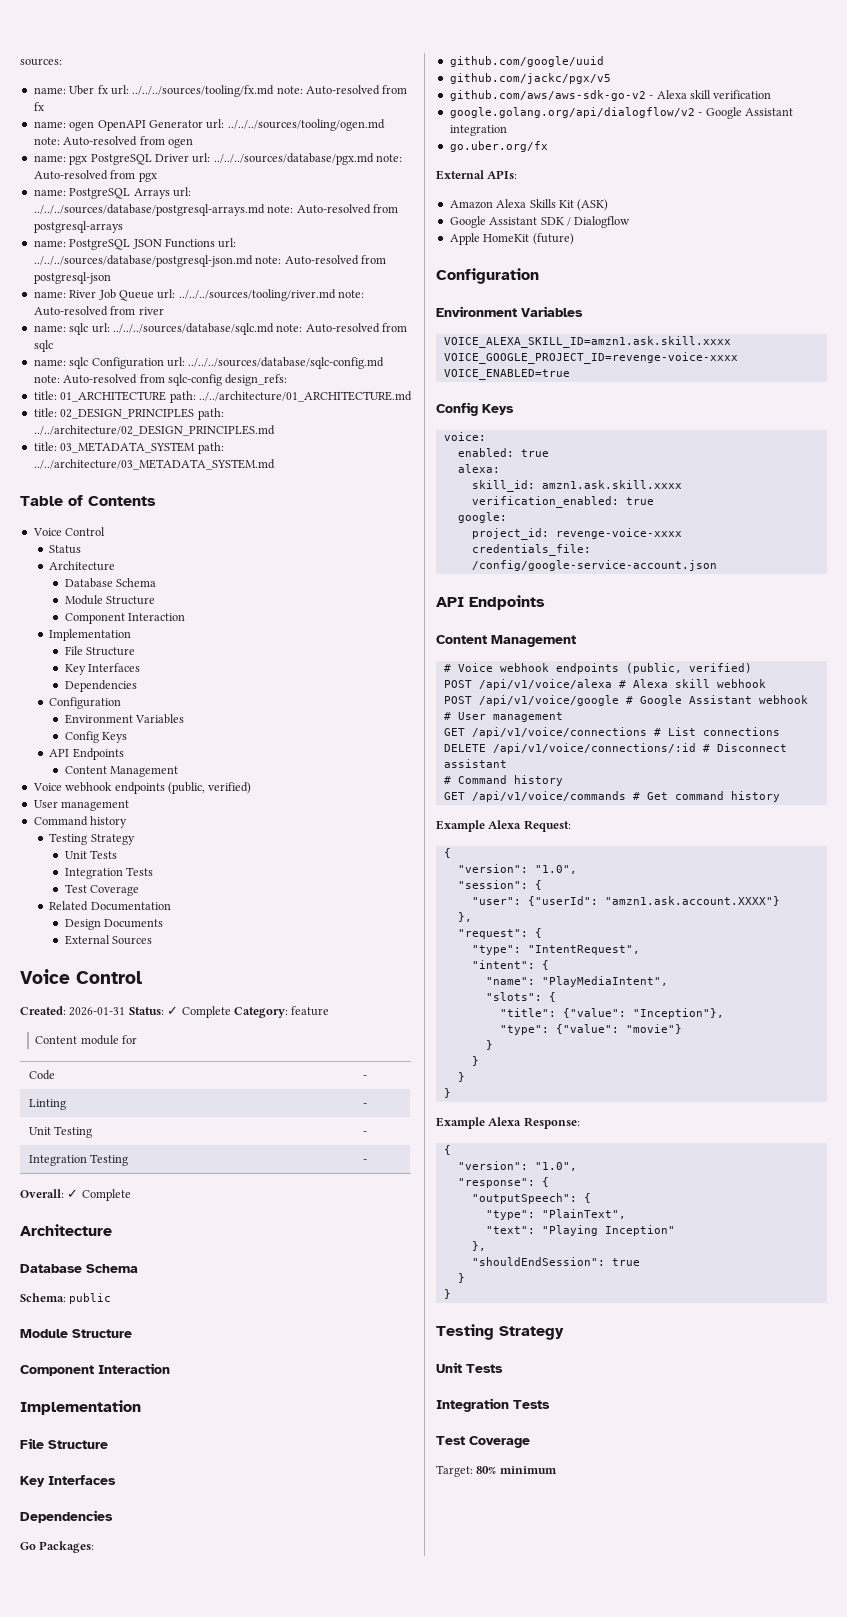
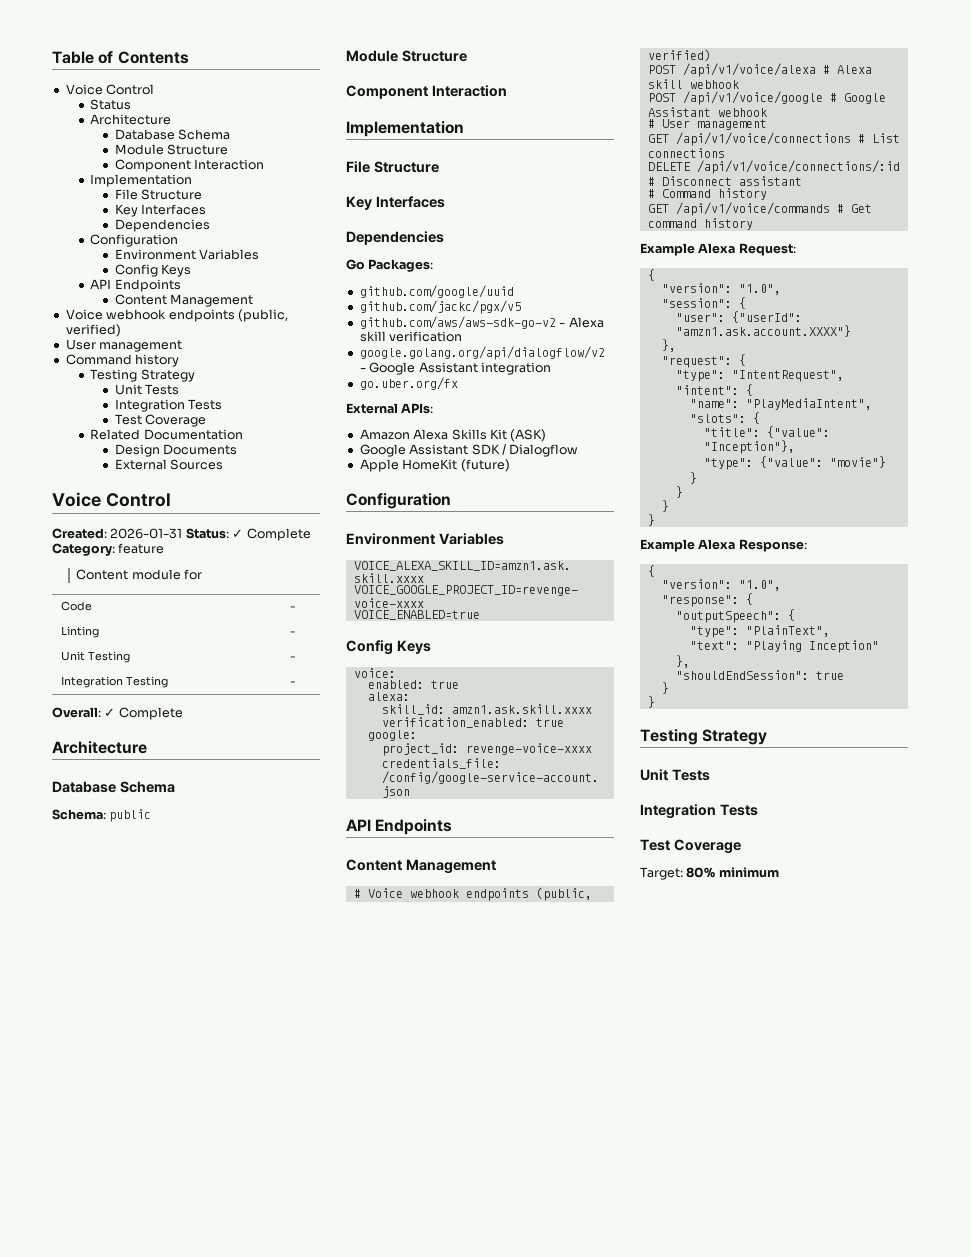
- sources:
- name: Uber fx url: ../../../sources/tooling/fx.md note: Auto-resolved from fx
- name: ogen OpenAPI Generator url: ../../../sources/tooling/ogen.md note: Auto-resolved from ogen
- name: pgx PostgreSQL Driver url: ../../../sources/database/pgx.md note: Auto-resolved from pgx
- name: PostgreSQL Arrays url: ../../../sources/database/postgresql-arrays.md note: Auto-resolved from postgresql-arrays
- name: PostgreSQL JSON Functions url: ../../../sources/database/postgresql-json.md note: Auto-resolved from postgresql-json
- name: River Job Queue url: ../../../sources/tooling/river.md note: Auto-resolved from river
- name: sqlc url: ../../../sources/database/sqlc.md note: Auto-resolved from sqlc
- name: sqlc Configuration url: ../../../sources/database/sqlc-config.md note: Auto-resolved from sqlc-config design_refs:
- title: 01_ARCHITECTURE path: ../../architecture/01_ARCHITECTURE.md
- title: 02_DESIGN_PRINCIPLES path: ../../architecture/02_DESIGN_PRINCIPLES.md
- title: 03_METADATA_SYSTEM path: ../../architecture/03_METADATA_SYSTEM.md

